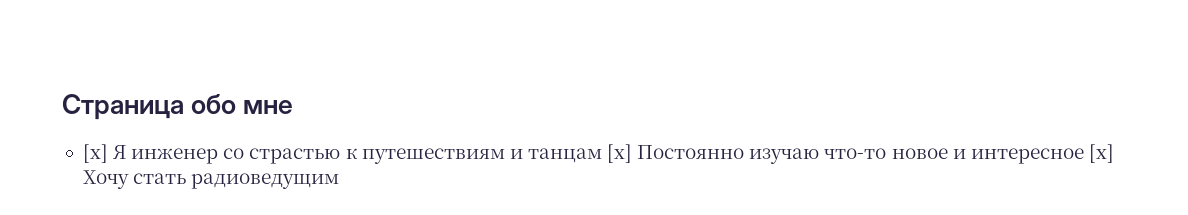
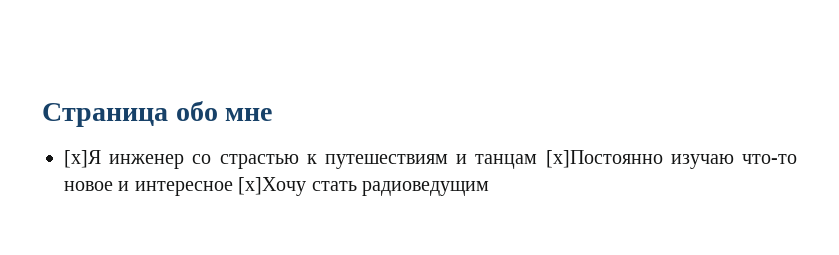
- [x] Я инженер со страстью к путешествиям и танцам [x] Постоянно изучаю что-то новое и интересное [x] Хочу стать радиоведущим
+ [x]Я инженер со страстью к путешествиям и танцам [x]Постоянно изучаю что-то новое и интересное [x]Хочу стать радиоведущим

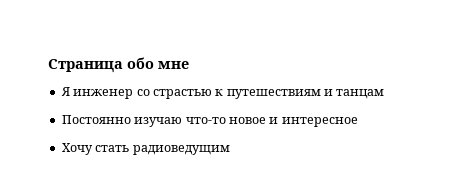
- [x]Я инженер со страстью к путешествиям и танцам [x]Постоянно изучаю что-то новое и интересное [x]Хочу стать радиоведущим
+ Я инженер со страстью к путешествиям и танцам
+ Постоянно изучаю что-то новое и интересное
+ Хочу стать радиоведущим

